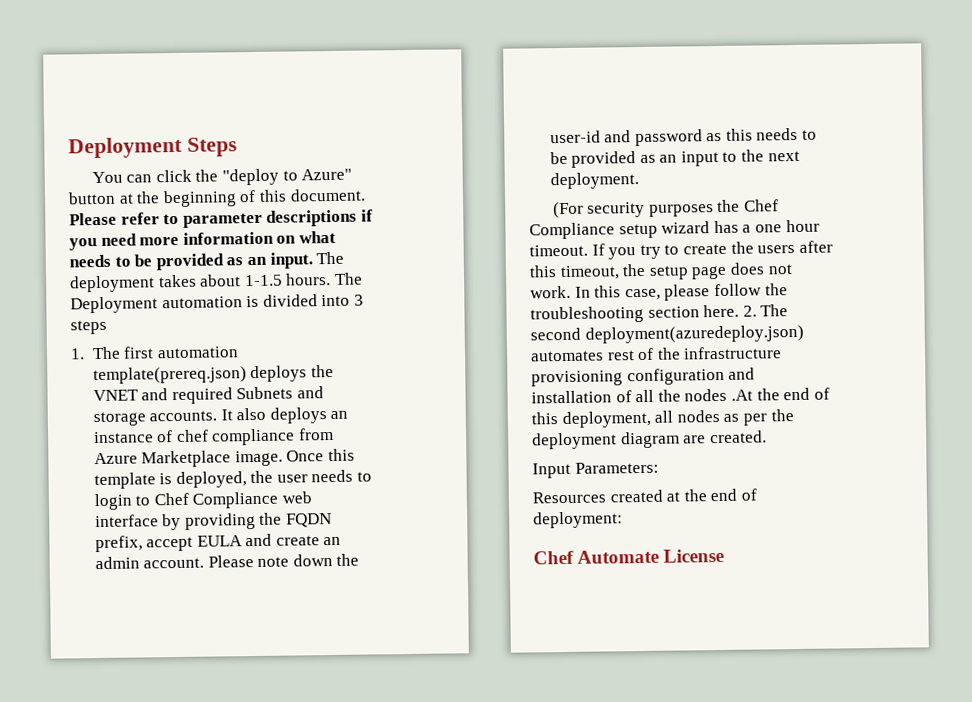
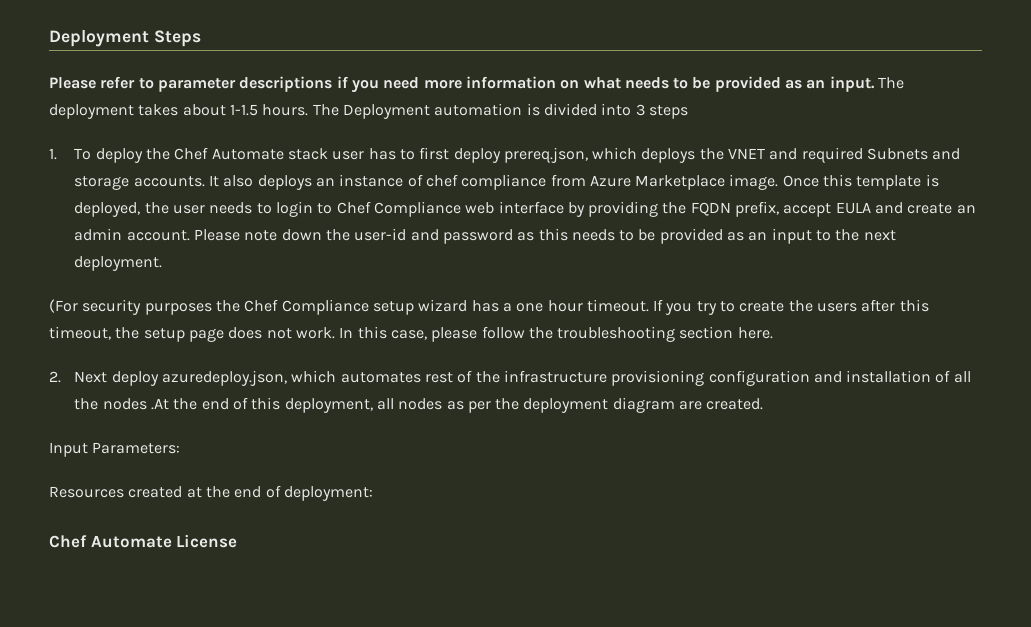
- You can click the "deploy to Azure" button at the beginning of this document.
- 1. The first automation template(prereq.json) deploys the VNET and required Subnets and storage accounts.
+ 1. To deploy the Chef Automate stack user has to first deploy prereq.json, which deploys the VNET and required Subnets and storage accounts.
- In this case, please follow the troubleshooting section here. 2. The second deployment(azuredeploy.json) automates rest of the infrastructure provisioning configuration and installation of all the nodes .At the end of this deployment, all nodes as per the deployment diagram are created.
+ In this case, please follow the troubleshooting section here.
+ 2. Next deploy azuredeploy.json, which automates rest of the infrastructure provisioning configuration and installation of all the nodes .At the end of this deployment, all nodes as per the deployment diagram are created.

